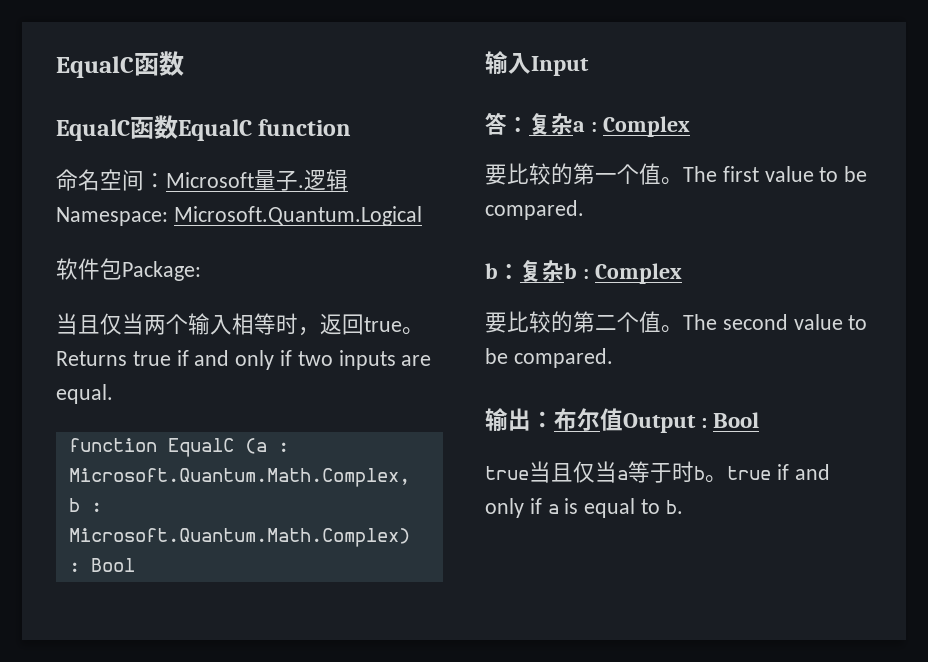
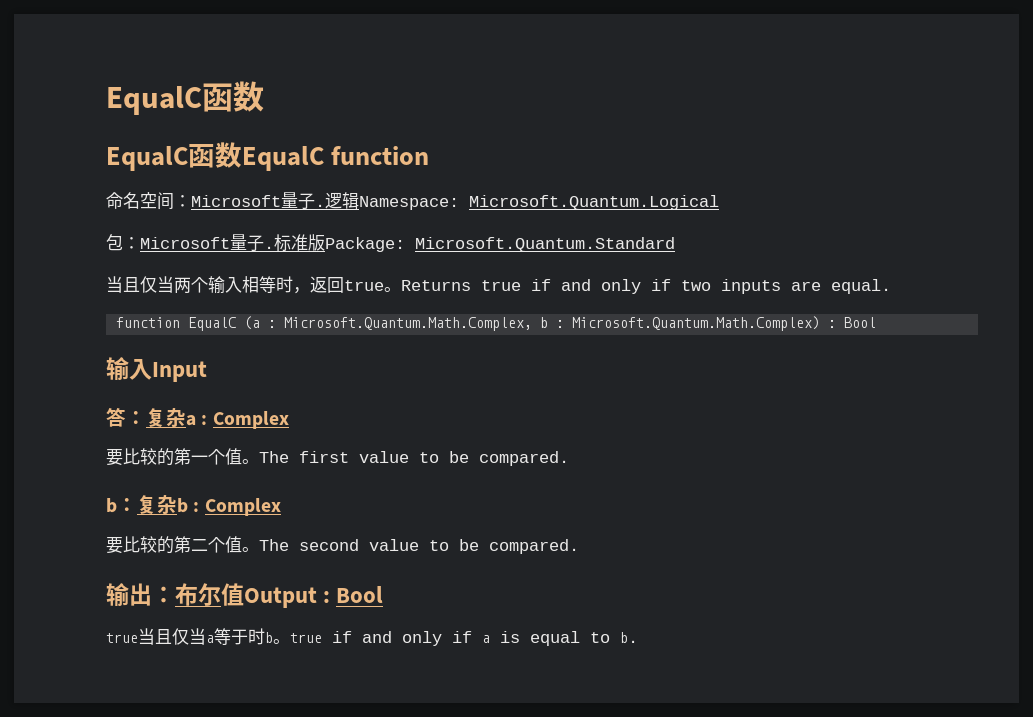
- 软件包Package:
+ 包：Microsoft量子.标准版Package: Microsoft.Quantum.Standard

